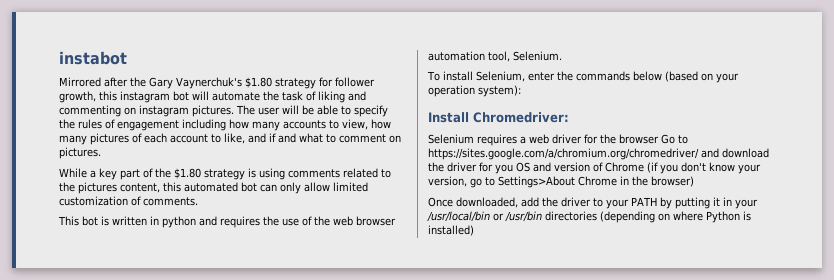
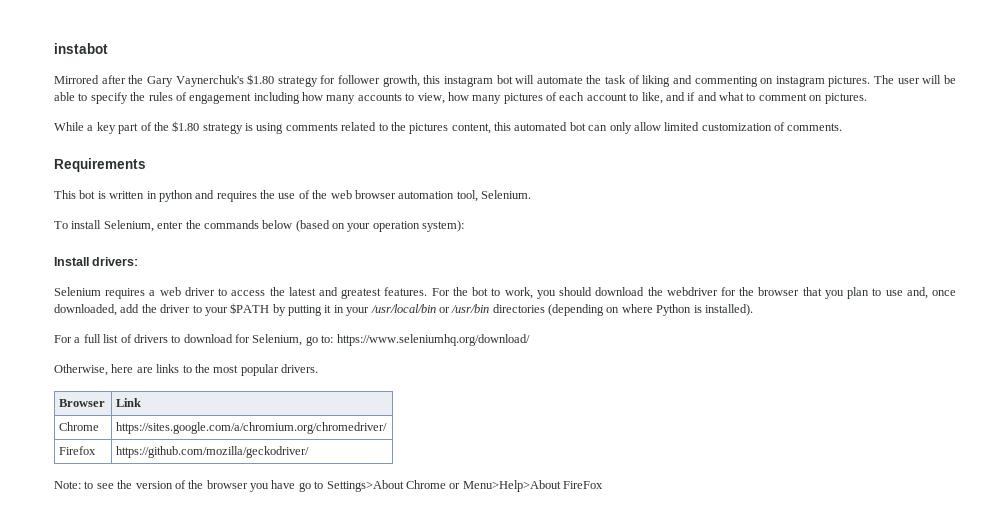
+ Requirements
- Install Chromedriver:
+ Install drivers:
- Selenium requires a web driver for the browser Go to https://sites.google.com/a/chromium.org/chromedriver/ and download the driver for you OS and version of Chrome (if you don't know your version, go to Settings>About Chrome in the browser)
- Once downloaded, add the driver to your PATH by putting it in your /usr/local/bin or /usr/bin directories (depending on where Python is installed)
+ Selenium requires a web driver to access the latest and greatest features. For the bot to work, you should download the webdriver for the browser that you plan to use and, once downloaded, add the driver to your $PATH by putting it in your /usr/local/bin or /usr/bin directories (depending on where Python is installed).
+ For a full list of drivers to download for Selenium, go to: https://www.seleniumhq.org/download/
+ Otherwise, here are links to the most popular drivers.
+ Browser | Link
+ Chrome | https://sites.google.com/a/chromium.org/chromedriver/
+ Firefox | https://github.com/mozilla/geckodriver/
+ Note: to see the version of the browser you have go to Settings>About Chrome or Menu>Help>About FireFox

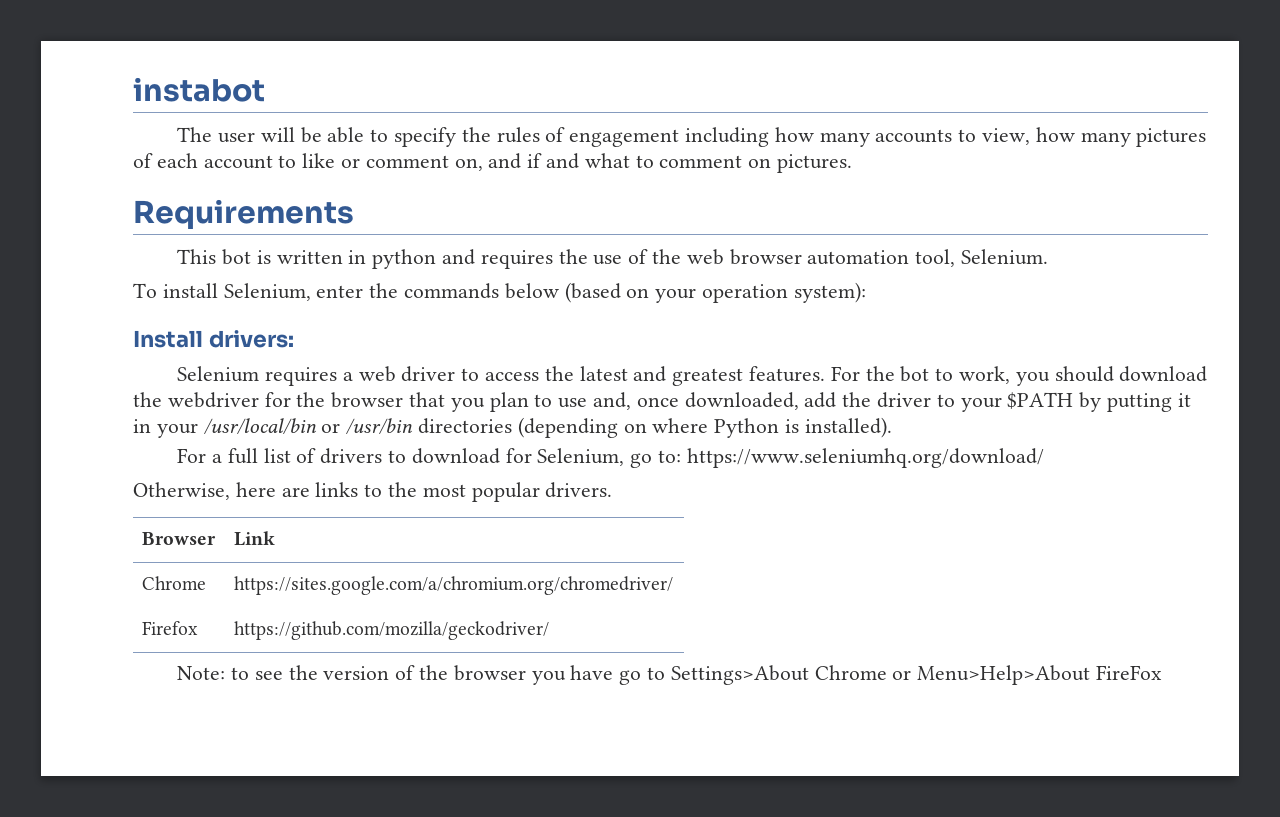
- Mirrored after the Gary Vaynerchuk's $1.80 strategy for follower growth, this instagram bot will automate the task of liking and commenting on instagram pictures. The user will be able to specify the rules of engagement including how many accounts to view, how many pictures of each account to like, and if and what to comment on pictures.
+ The user will be able to specify the rules of engagement including how many accounts to view, how many pictures of each account to like or comment on, and if and what to comment on pictures.
- While a key part of the $1.80 strategy is using comments related to the pictures content, this automated bot can only allow limited customization of comments.

